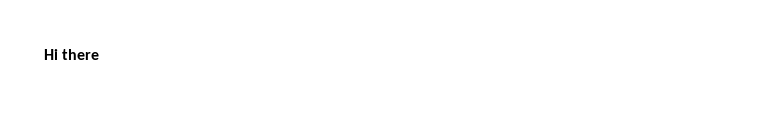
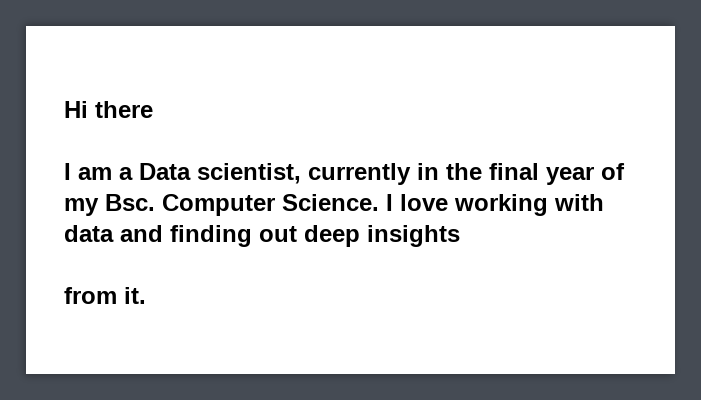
+ I am a Data scientist, currently in the final year of my Bsc. Computer Science. I love working with data and finding out deep insights
+ from it.

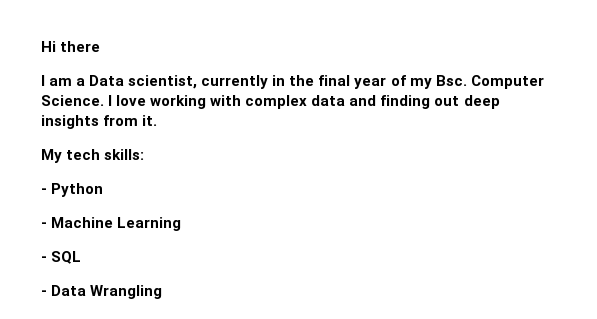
- I love working with data and finding out deep insights
- from it.
+ I love working with complex data and finding out deep insights from it.
+ My tech skills:
+ - Python
+ - Machine Learning
+ - SQL
+ - Data Wrangling

